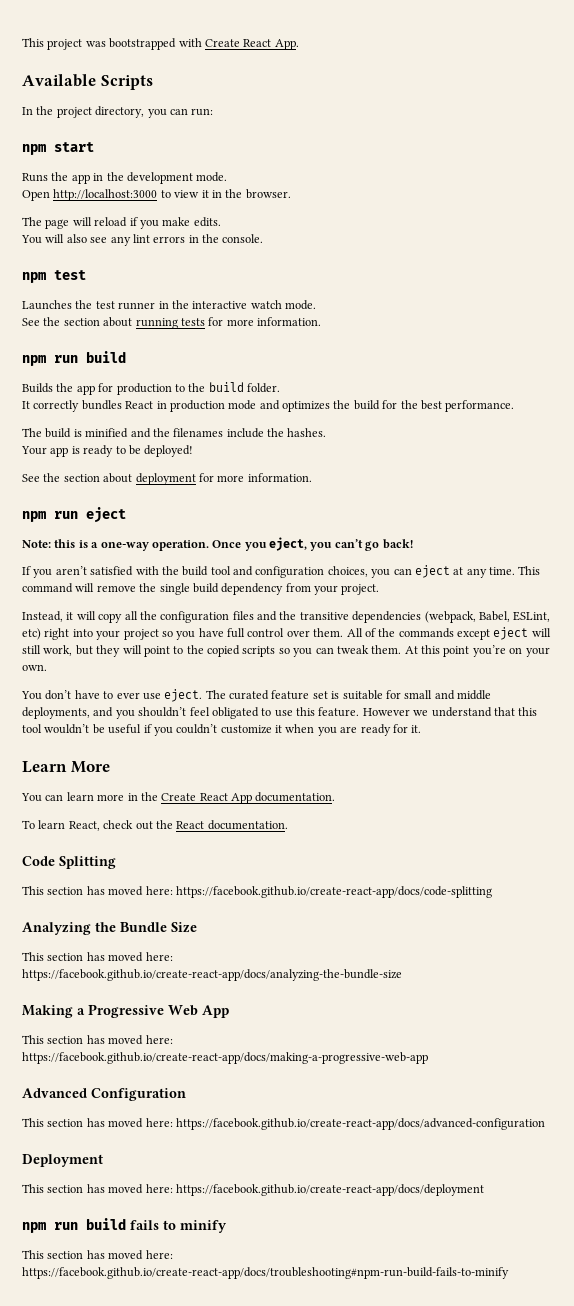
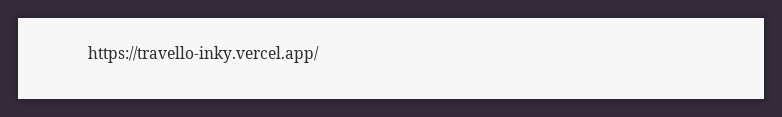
- This project was bootstrapped with Create React App.
- Available Scripts
- In the project directory, you can run:
- npm start
- Runs the app in the development mode.
- Open http://localhost:3000 to view it in the browser.
- The page will reload if you make edits.
- You will also see any lint errors in the console.
- npm test
- Launches the test runner in the interactive watch mode.
- See the section about running tests for more information.
- npm run build
- Builds the app for production to the build folder.
- It correctly bundles React in production mode and optimizes the build for the best performance.
- The build is minified and the filenames include the hashes.
- Your app is ready to be deployed!
- See the section about deployment for more information.
- npm run eject
- Note: this is a one-way operation. Once you eject, you can’t go back!
- If you aren’t satisfied with the build tool and configuration choices, you can eject at any time. This command will remove the single build dependency from your project.
- Instead, it will copy all the configuration files and the transitive dependencies (webpack, Babel, ESLint, etc) right into your project so you have full control over them. All of the commands except eject will still work, but they will point to the copied scripts so you can tweak them. At this point you’re on your own.
- You don’t have to ever use eject. The curated feature set is suitable for small and middle deployments, and you shouldn’t feel obligated to use this feature. However we understand that this tool wouldn’t be useful if you couldn’t customize it when you are ready for it.
- Learn More
- You can learn more in the Create React App documentation.
- To learn React, check out the React documentation.
- Code Splitting
- This section has moved here: https://facebook.github.io/create-react-app/docs/code-splitting
- Analyzing the Bundle Size
- This section has moved here: https://facebook.github.io/create-react-app/docs/analyzing-the-bundle-size
- Making a Progressive Web App
- This section has moved here: https://facebook.github.io/create-react-app/docs/making-a-progressive-web-app
- Advanced Configuration
- This section has moved here: https://facebook.github.io/create-react-app/docs/advanced-configuration
- Deployment
- This section has moved here: https://facebook.github.io/create-react-app/docs/deployment
- npm run build fails to minify
- This section has moved here: https://facebook.github.io/create-react-app/docs/troubleshooting#npm-run-build-fails-to-minify
+ https://travello-inky.vercel.app/

